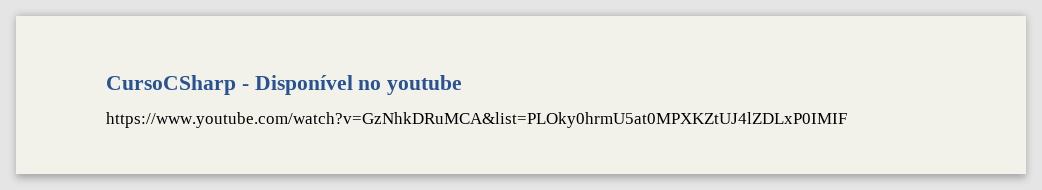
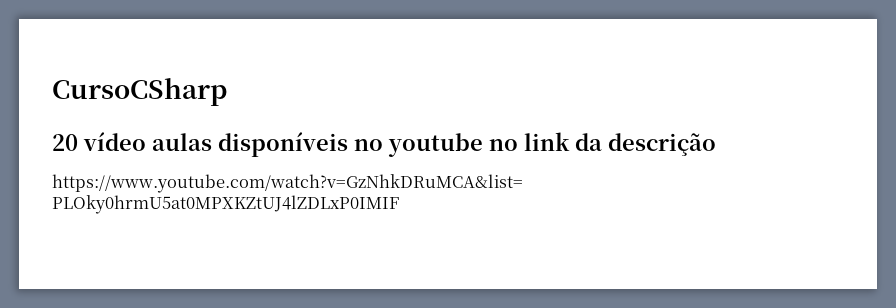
- CursoCSharp - Disponível no youtube
+ CursoCSharp
+ 20 vídeo aulas disponíveis no youtube no link da descrição

